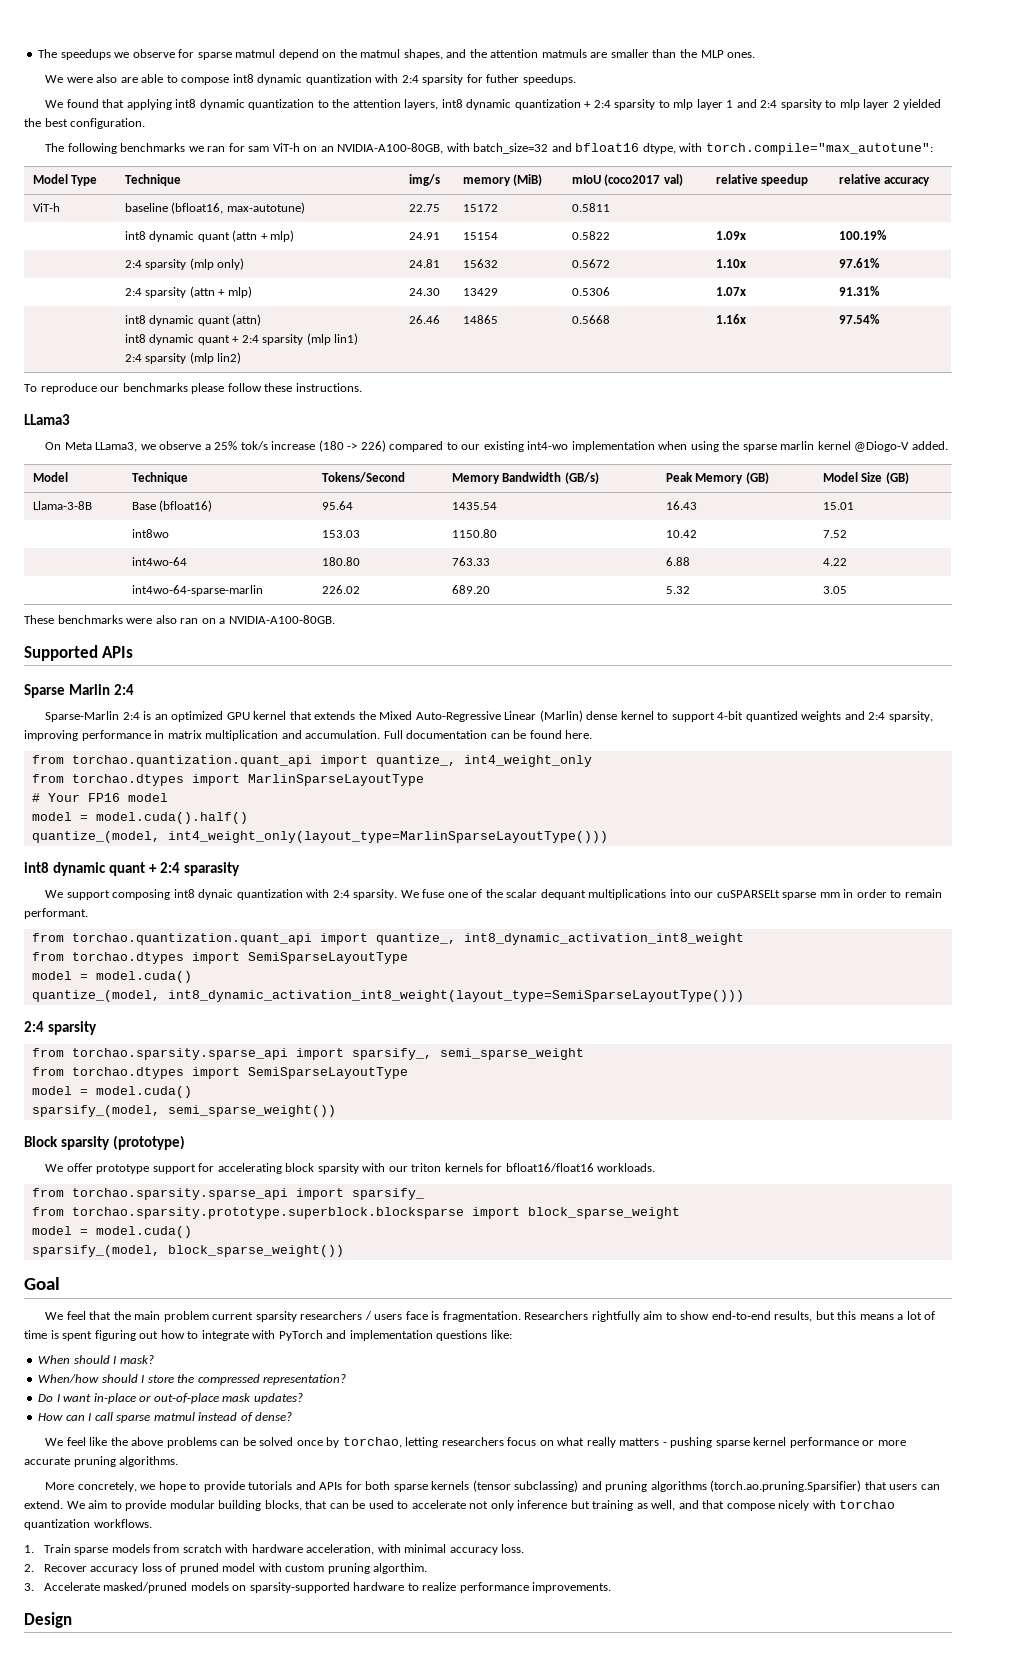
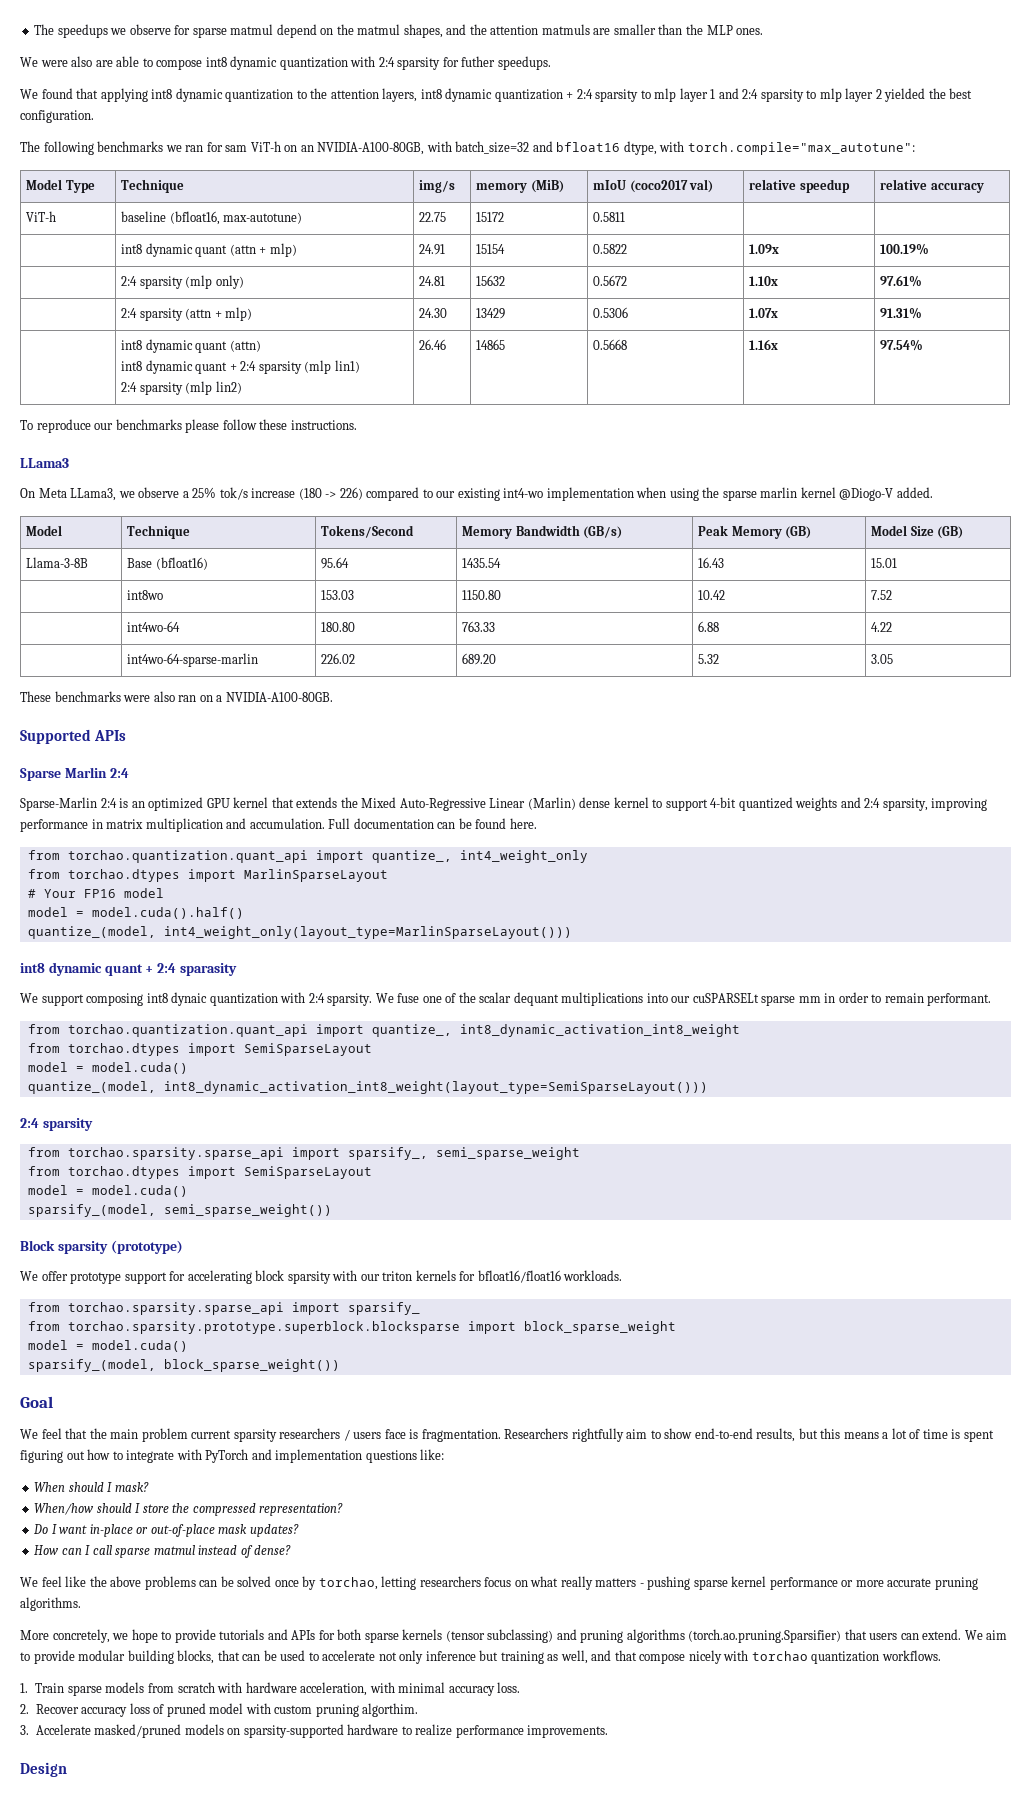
- from torchao.dtypes import MarlinSparseLayoutType
+ from torchao.dtypes import MarlinSparseLayout
- quantize_(model, int4_weight_only(layout_type=MarlinSparseLayoutType()))
+ quantize_(model, int4_weight_only(layout_type=MarlinSparseLayout()))
  from torchao.quantization.quant_api import quantize_, int8_dynamic_activation_int8_weight
- from torchao.dtypes import SemiSparseLayoutType
+ from torchao.dtypes import SemiSparseLayout
- quantize_(model, int8_dynamic_activation_int8_weight(layout_type=SemiSparseLayoutType()))
+ quantize_(model, int8_dynamic_activation_int8_weight(layout_type=SemiSparseLayout()))
  from torchao.sparsity.sparse_api import sparsify_, semi_sparse_weight
- from torchao.dtypes import SemiSparseLayoutType
+ from torchao.dtypes import SemiSparseLayout

